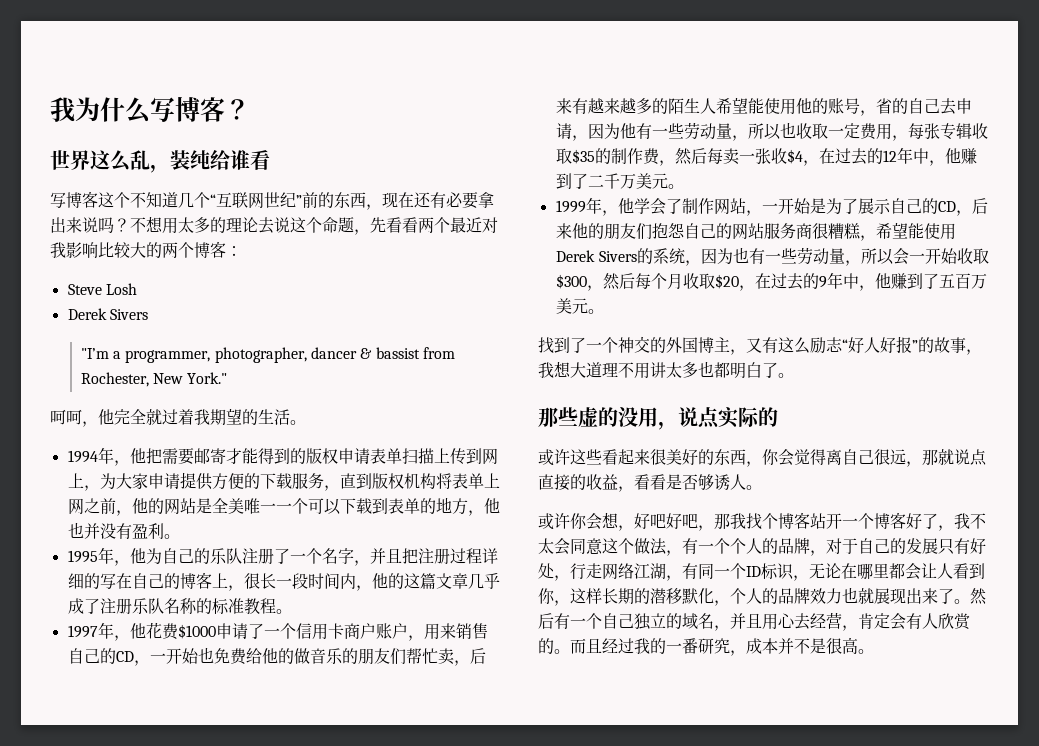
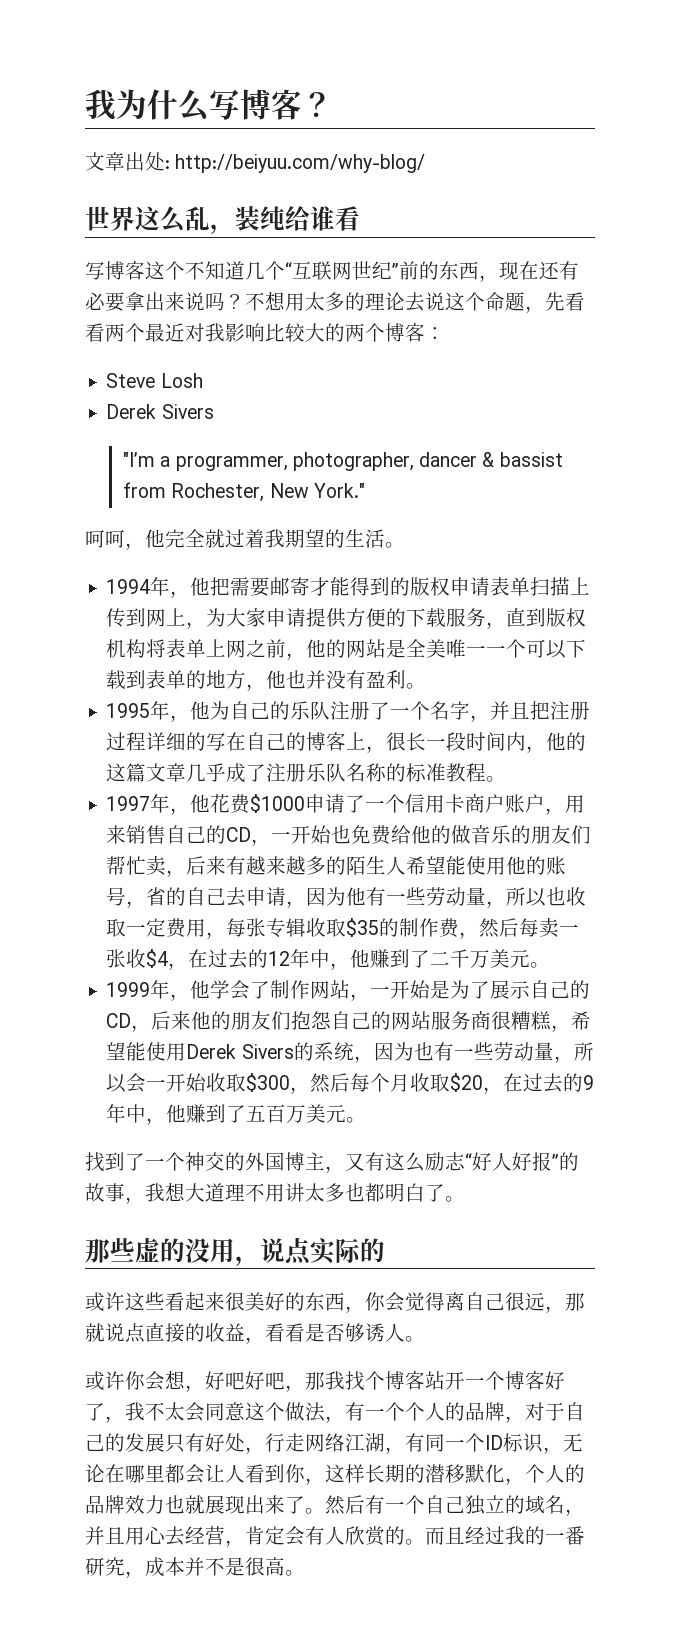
+ 文章出处: http://beiyuu.com/why-blog/

